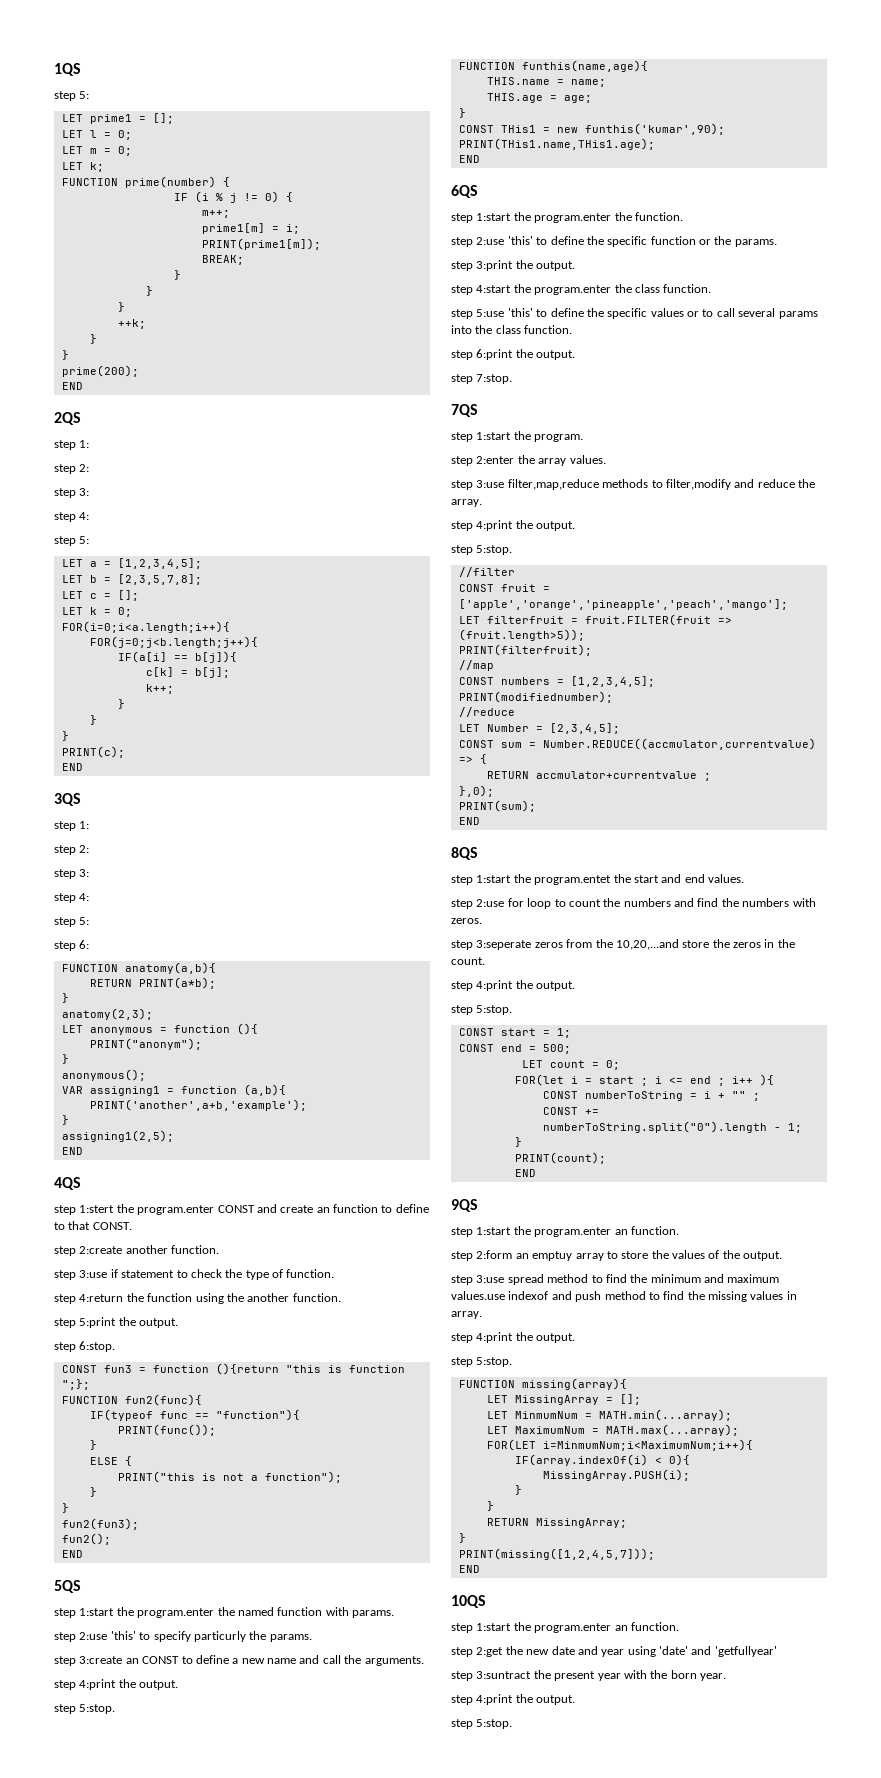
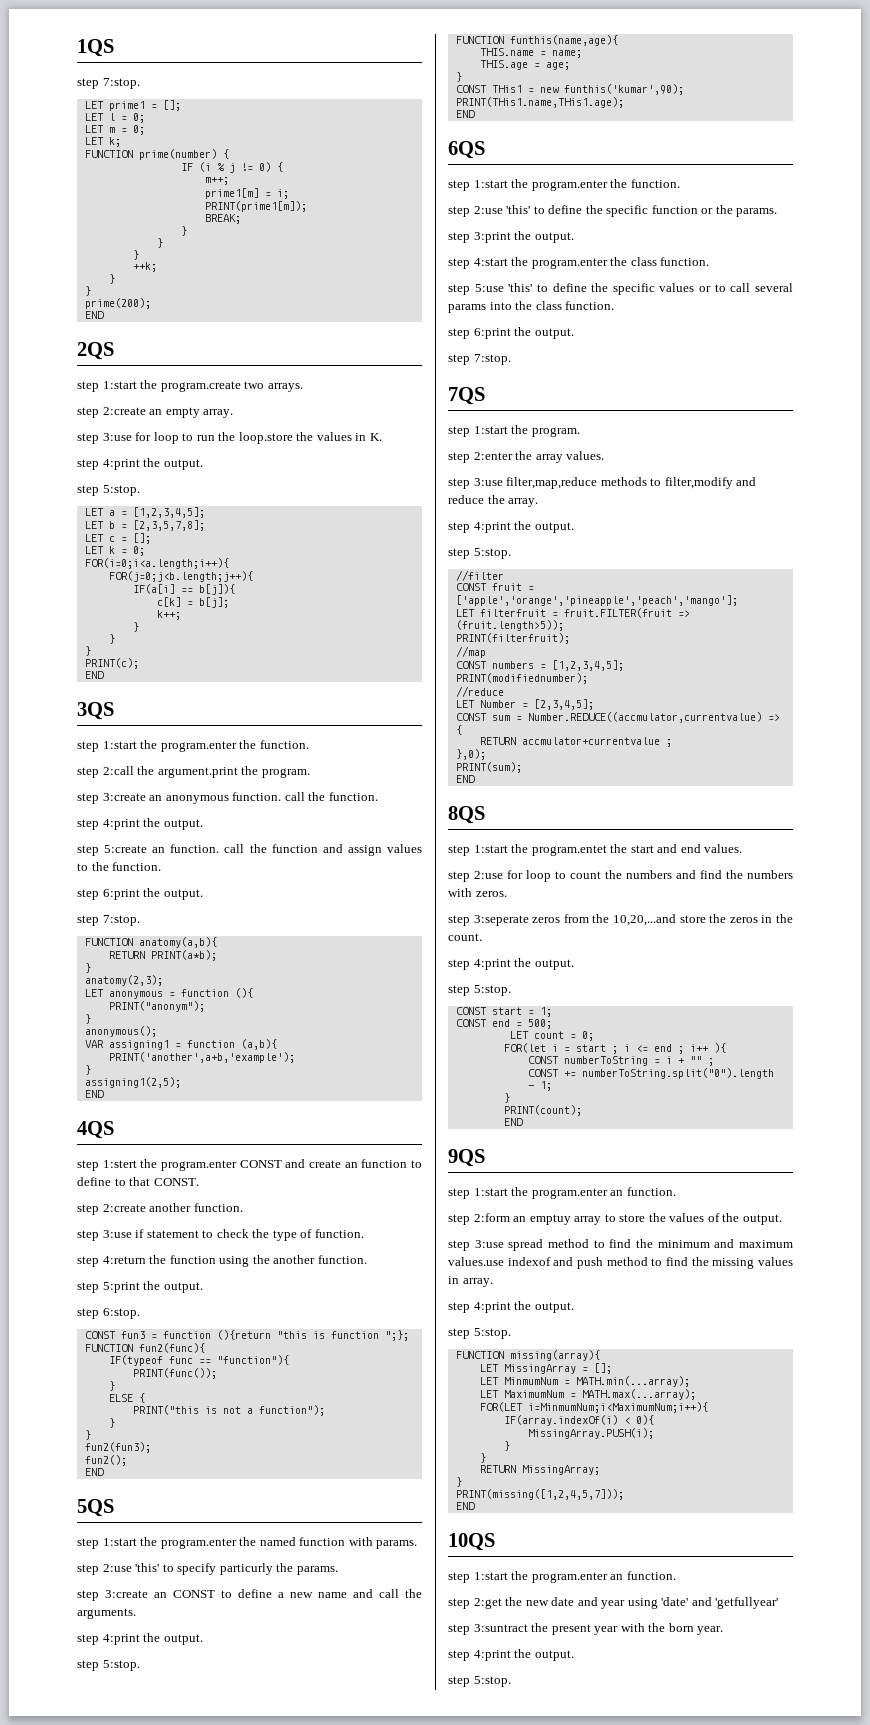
  1QS
- step 5:
+ step 7:stop.
  2QS
- step 1:
- step 2:
- step 3:
- step 4:
- step 5:
+ step 1:start the program.create two arrays.
+ step 2:create an empty array.
+ step 3:use for loop to run the loop.store the values in K.
+ step 4:print the output.
+ step 5:stop.
  3QS
- step 1:
- step 2:
- step 3:
- step 4:
- step 5:
- step 6:
+ step 1:start the program.enter the function.
+ step 2:call the argument.print the program.
+ step 3:create an anonymous function. call the function.
+ step 4:print the output.
+ step 5:create an function. call the function and assign values to the function.
+ step 6:print the output.
+ step 7:stop.

